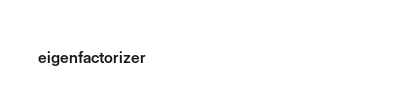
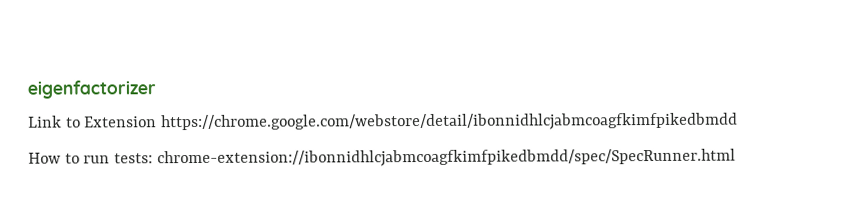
+ Link to Extension https://chrome.google.com/webstore/detail/ibonnidhlcjabmcoagfkimfpikedbmdd
+ How to run tests: chrome-extension://ibonnidhlcjabmcoagfkimfpikedbmdd/spec/SpecRunner.html

